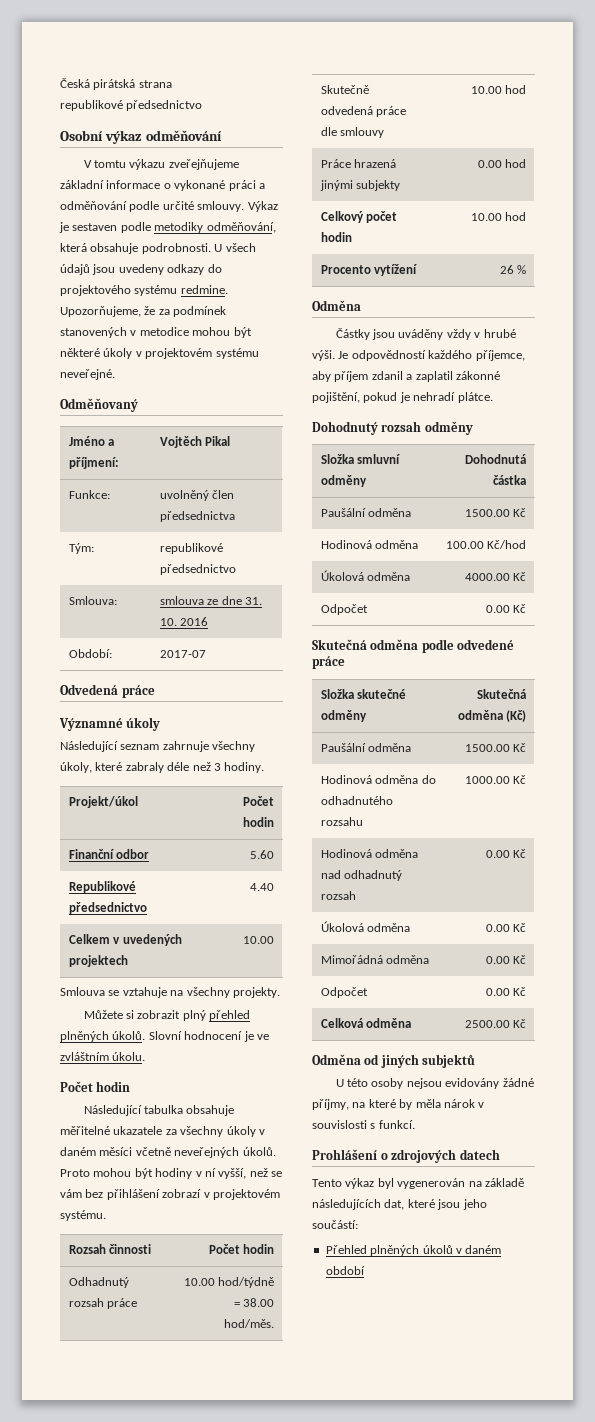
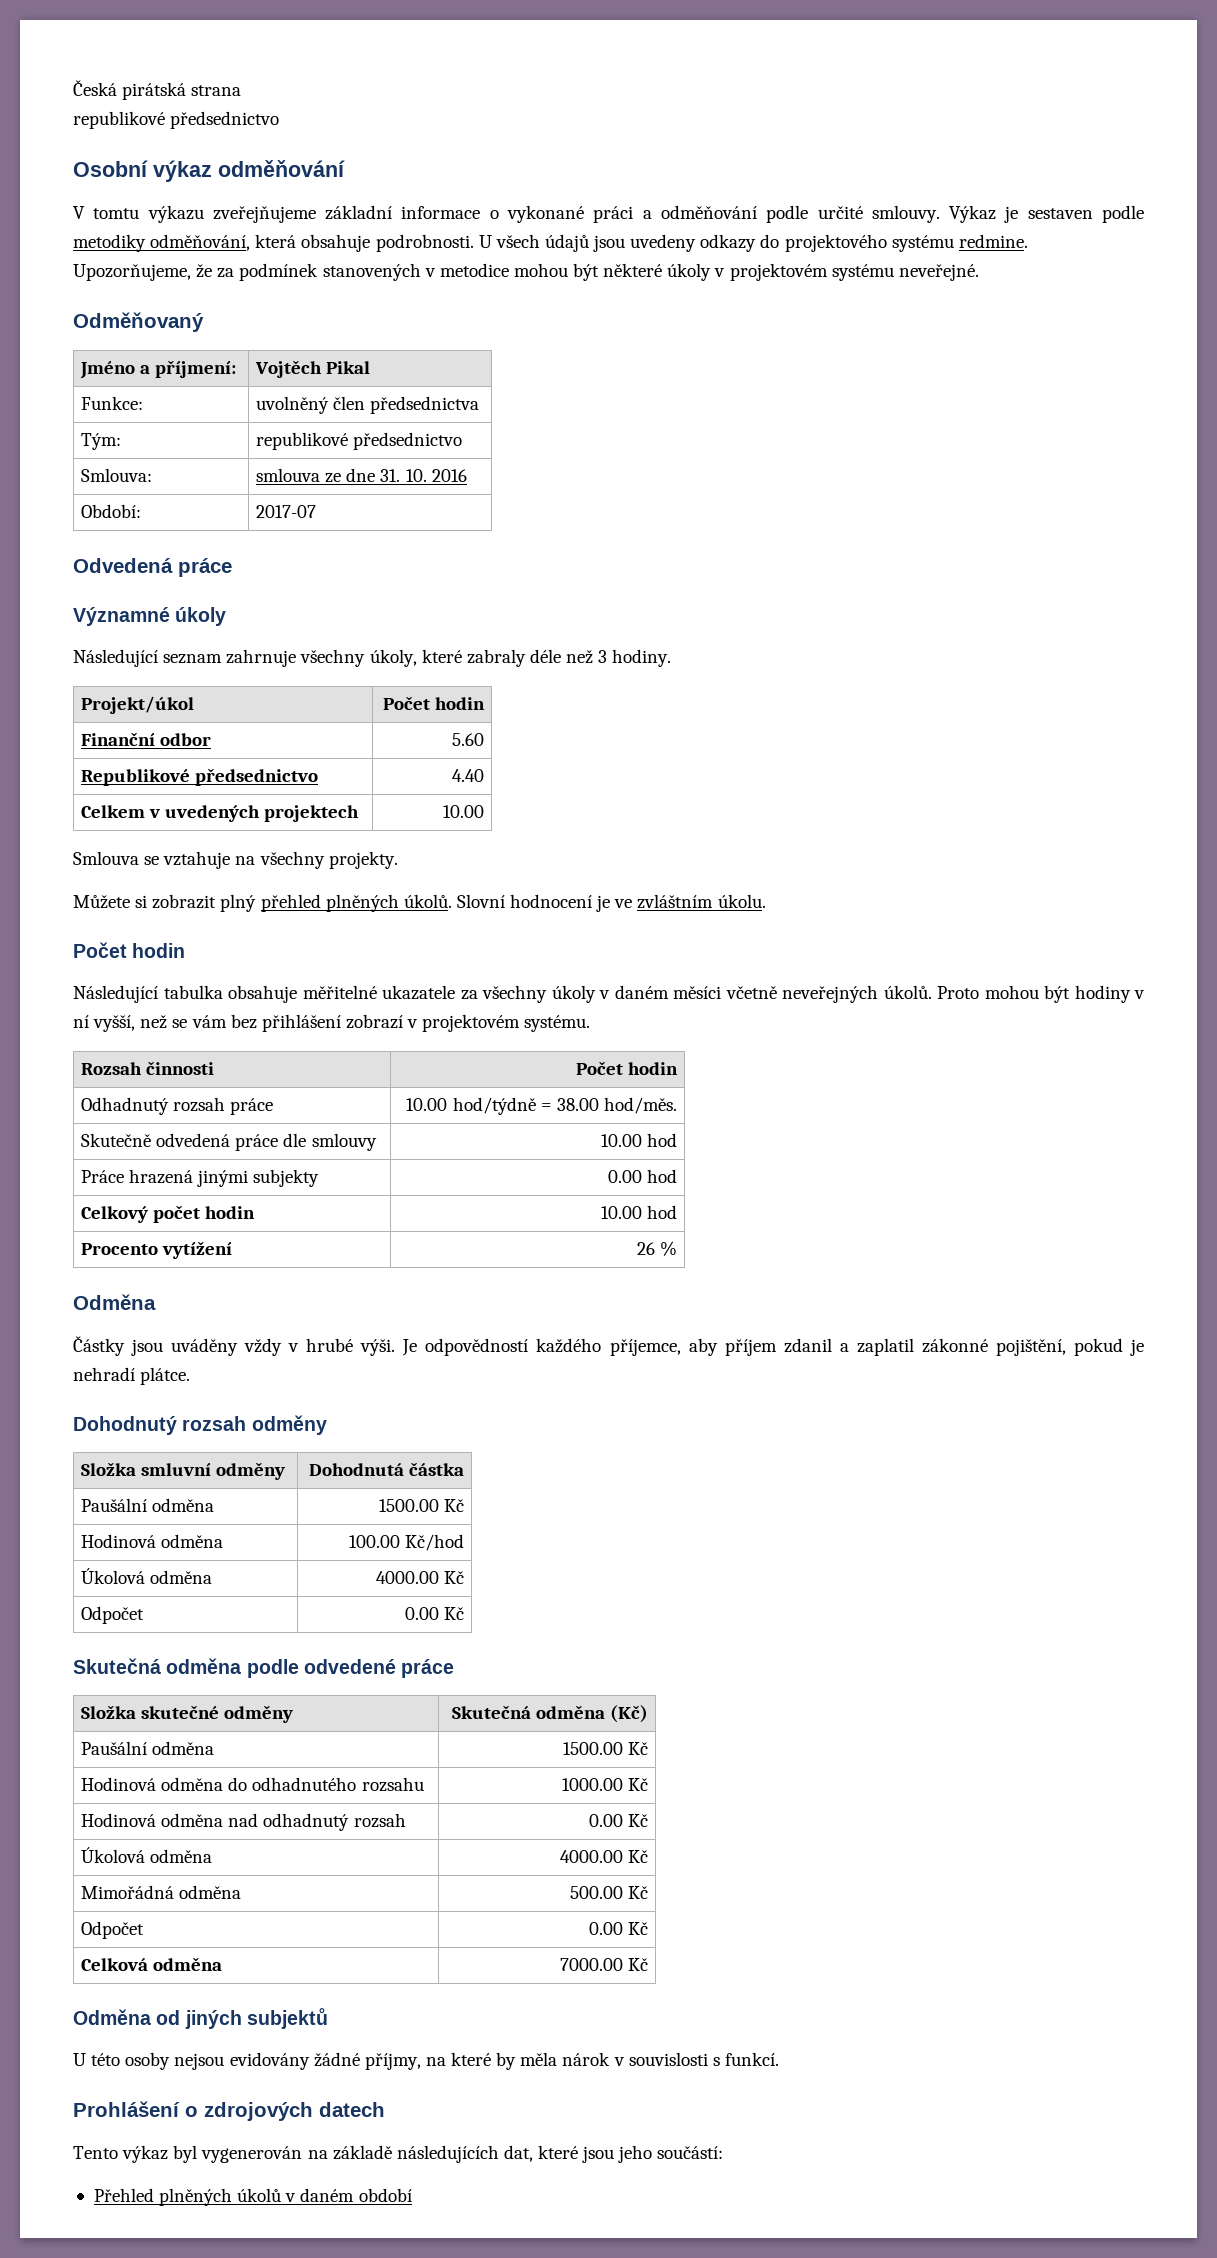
  Hodinová odměna nad odhadnutý rozsah | 0.00 Kč
- Úkolová odměna | 0.00 Kč
+ Úkolová odměna | 4000.00 Kč
- Mimořádná odměna | 0.00 Kč
+ Mimořádná odměna | 500.00 Kč
- Celková odměna | 2500.00 Kč
+ Celková odměna | 7000.00 Kč

